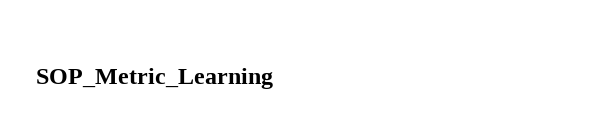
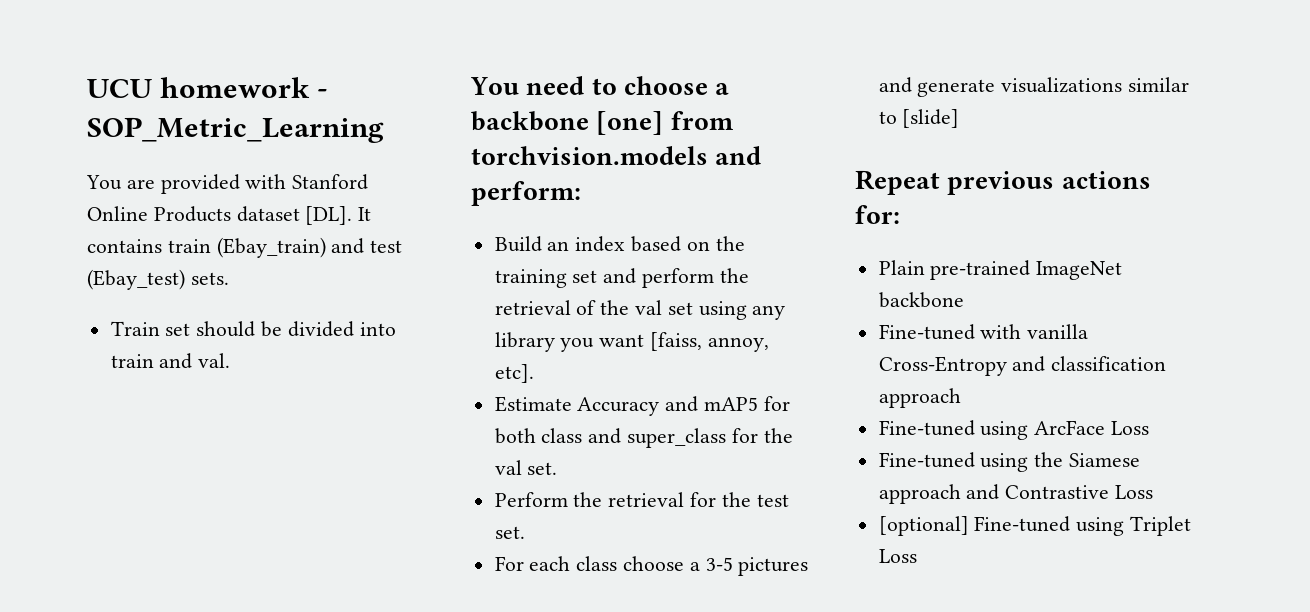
- SOP_Metric_Learning
+ UCU homework - SOP_Metric_Learning
+ You are provided with Stanford Online Products dataset [DL]. It contains train (Ebay_train) and test (Ebay_test) sets.
+ Train set should be divided into train and val.
+ You need to choose a backbone [one] from torchvision.models and perform:
+ Build an index based on the training set and perform the retrieval of the val set using any library you want [faiss, annoy, etc].
+ Estimate Accuracy and mAP5 for both class and super_class for the val set.
+ Perform the retrieval for the test set.
+ For each class choose a 3-5 pictures and generate visualizations similar to [slide]
+ Repeat previous actions for:
+ Plain pre-trained ImageNet backbone
+ Fine-tuned with vanilla Cross-Entropy and classification approach
+ Fine-tuned using ArcFace Loss
+ Fine-tuned using the Siamese approach and Contrastive Loss
+ [optional] Fine-tuned using Triplet Loss

